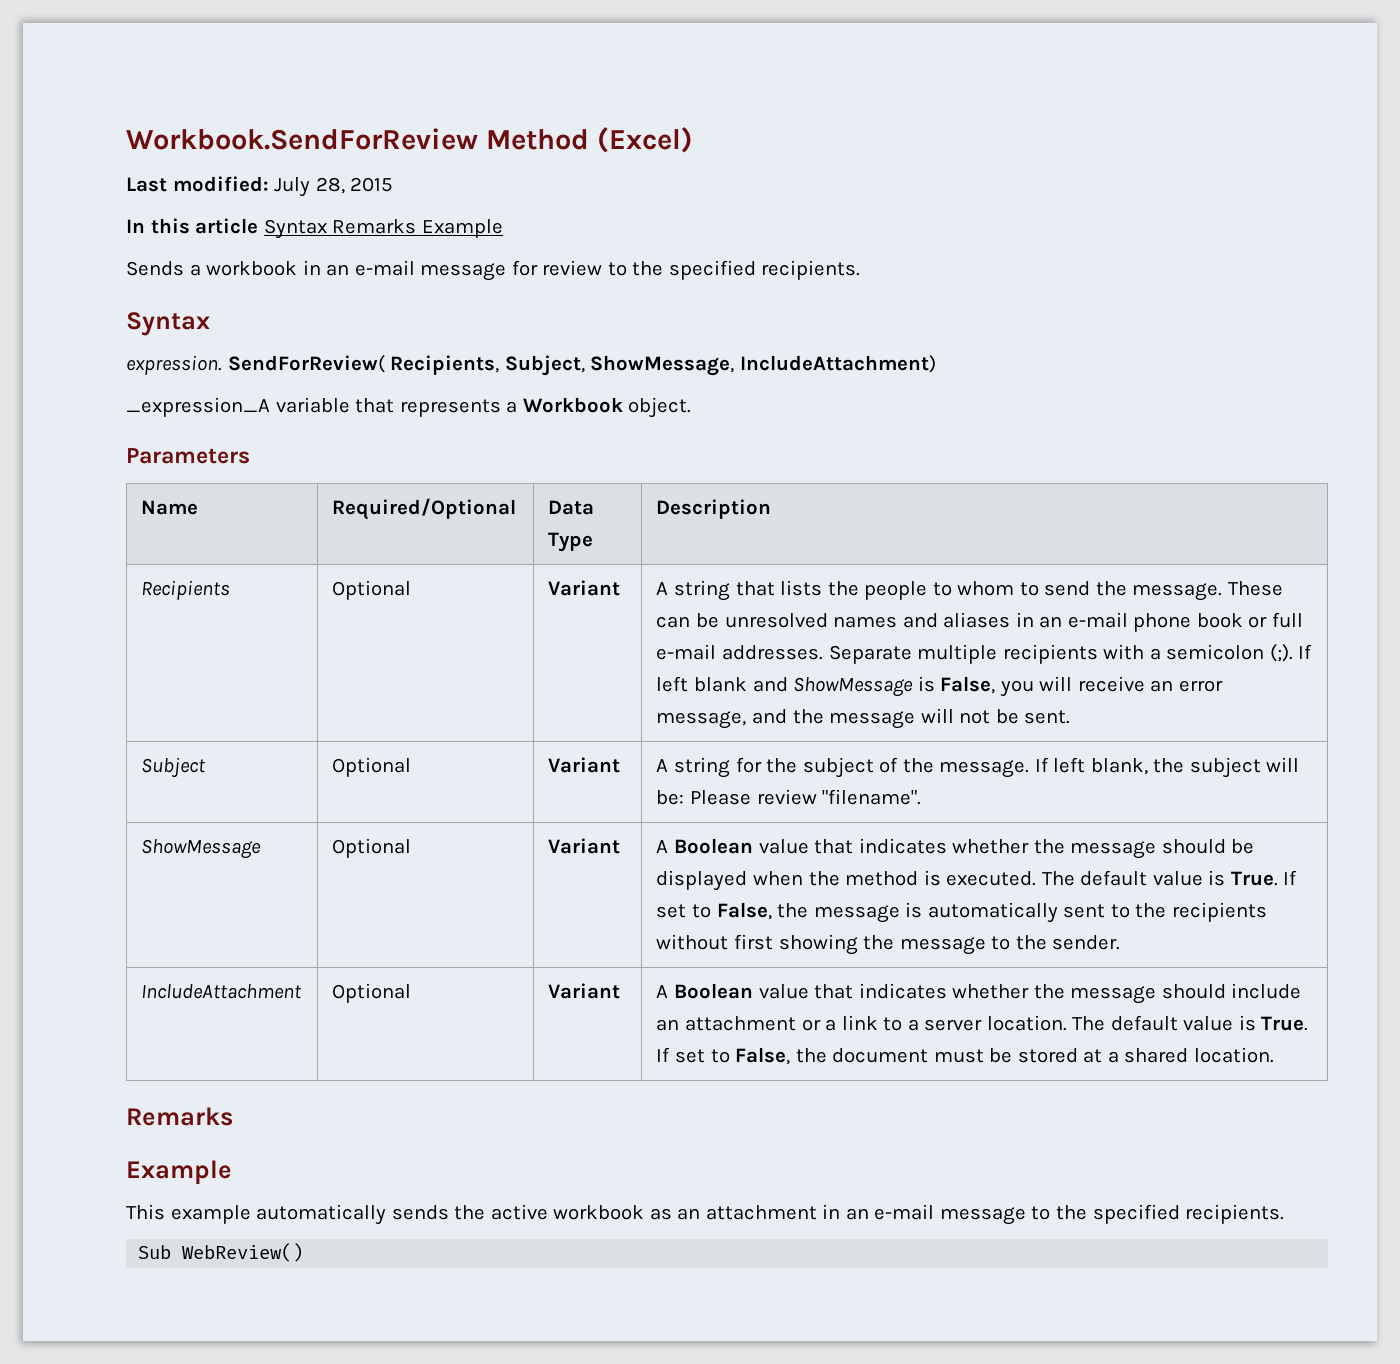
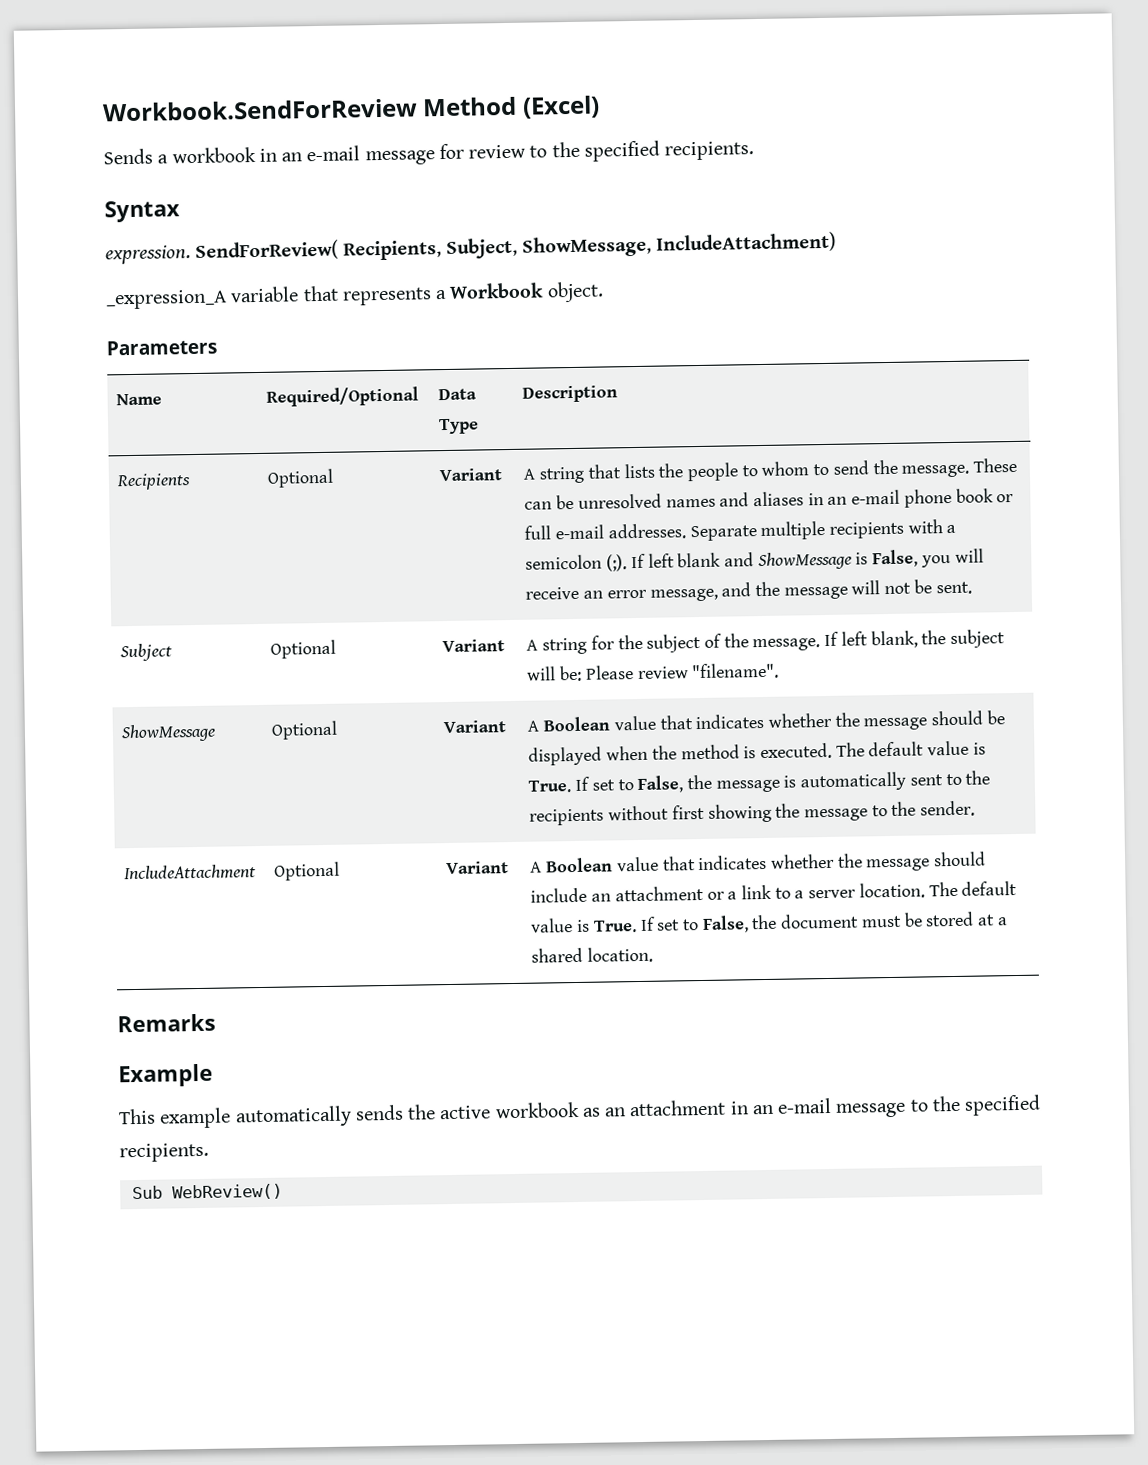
- Last modified: July 28, 2015
- In this article Syntax Remarks Example

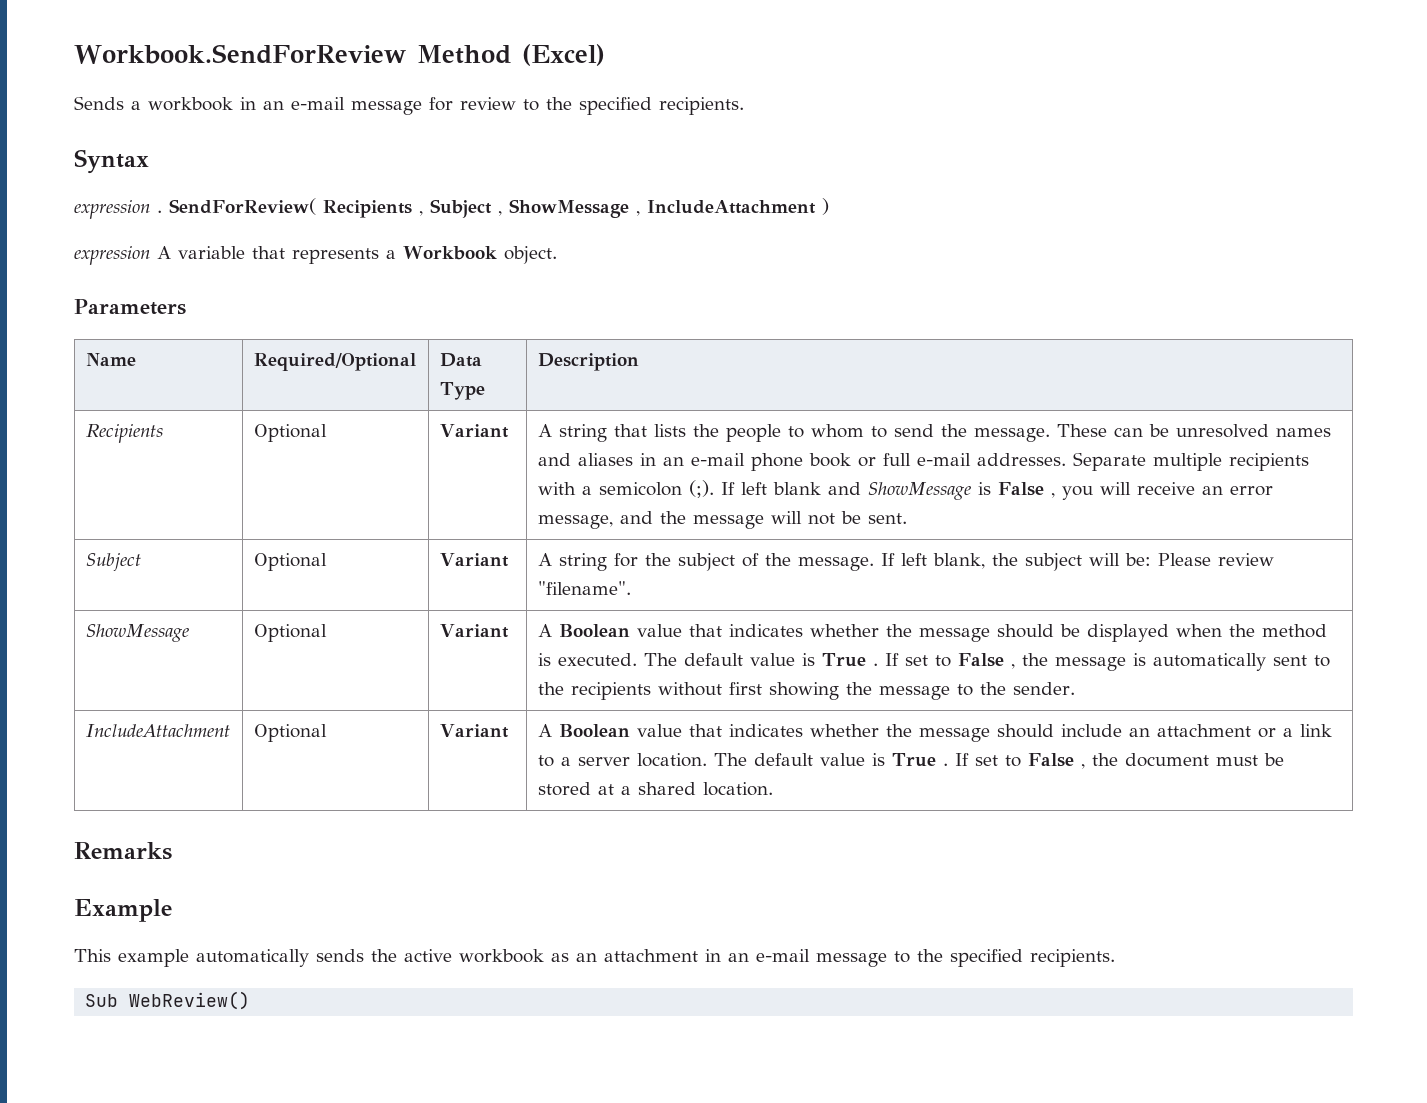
- expression. SendForReview( Recipients, Subject, ShowMessage, IncludeAttachment)
- _expression_A variable that represents a Workbook object.
+ expression . SendForReview( Recipients , Subject , ShowMessage , IncludeAttachment )
+ expression A variable that represents a Workbook object.
- If left blank and ShowMessage is False, you will receive an error message, and the message will not be sent.
+ If left blank and ShowMessage is False , you will receive an error message, and the message will not be sent.
- The default value is True. If set to False, the message is automatically sent to the recipients without first showing the message to the sender.
+ The default value is True . If set to False , the message is automatically sent to the recipients without first showing the message to the sender.
- The default value is True. If set to False, the document must be stored at a shared location.
+ The default value is True . If set to False , the document must be stored at a shared location.

